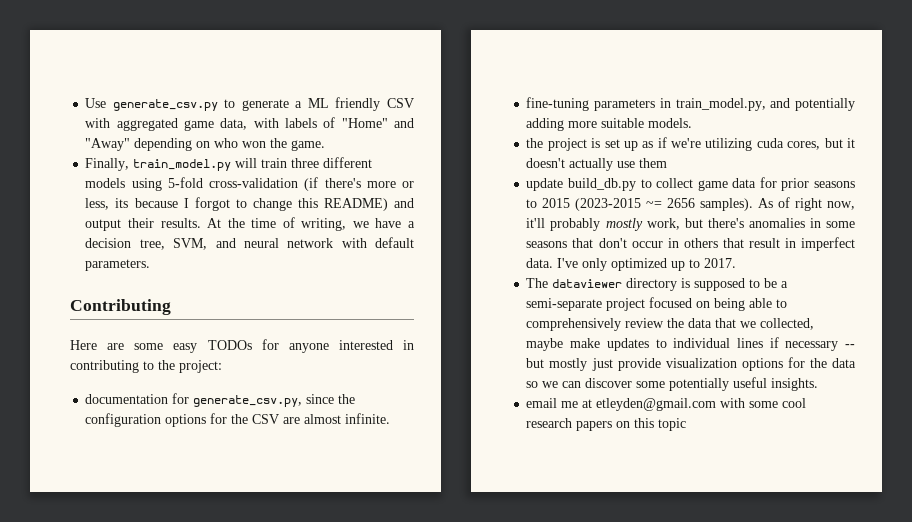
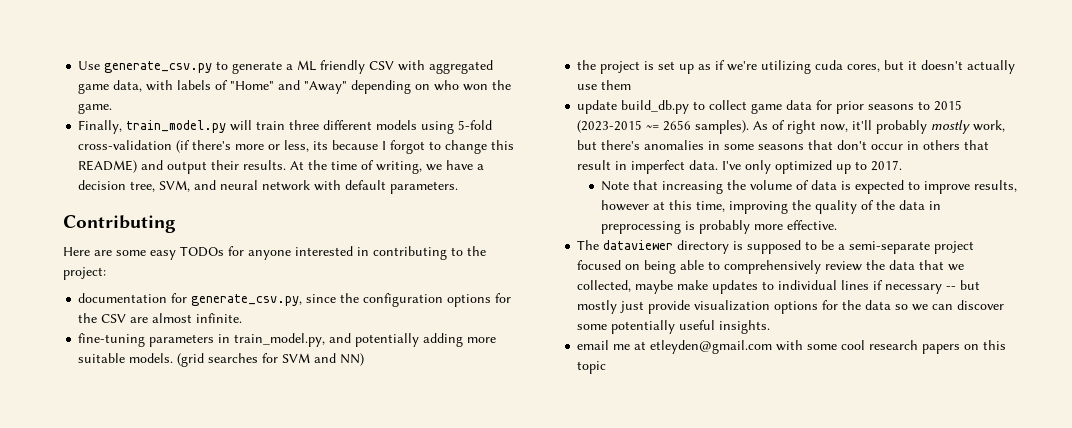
+ (grid searches for SVM and NN)
+ Note that increasing the volume of data is expected to improve results, however at this time, improving the quality of the data in preprocessing is probably more effective.

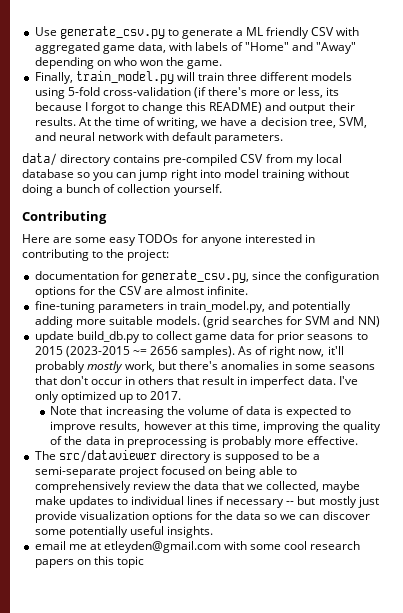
+ data/ directory contains pre-compiled CSV from my local database so you can jump right into model training without doing a bunch of collection yourself.
- the project is set up as if we're utilizing cuda cores, but it doesn't actually use them
- The dataviewer directory is supposed to be a semi-separate project focused on being able to comprehensively review the data that we collected, maybe make updates to individual lines if necessary -- but mostly just provide visualization options for the data so we can discover some potentially useful insights.
+ The src/dataviewer directory is supposed to be a semi-separate project focused on being able to comprehensively review the data that we collected, maybe make updates to individual lines if necessary -- but mostly just provide visualization options for the data so we can discover some potentially useful insights.

